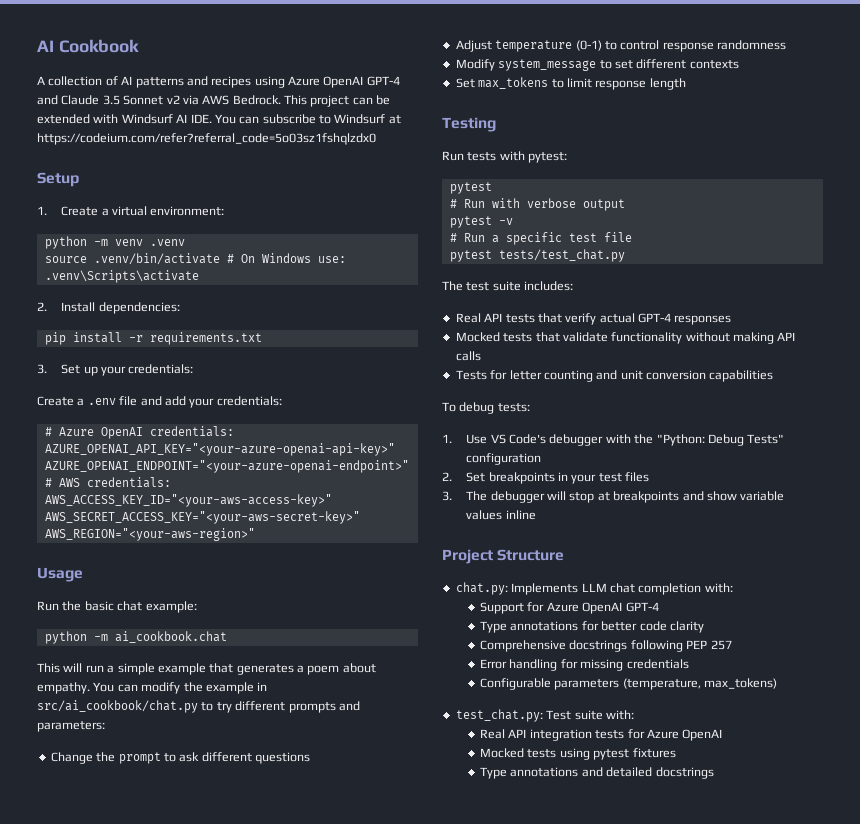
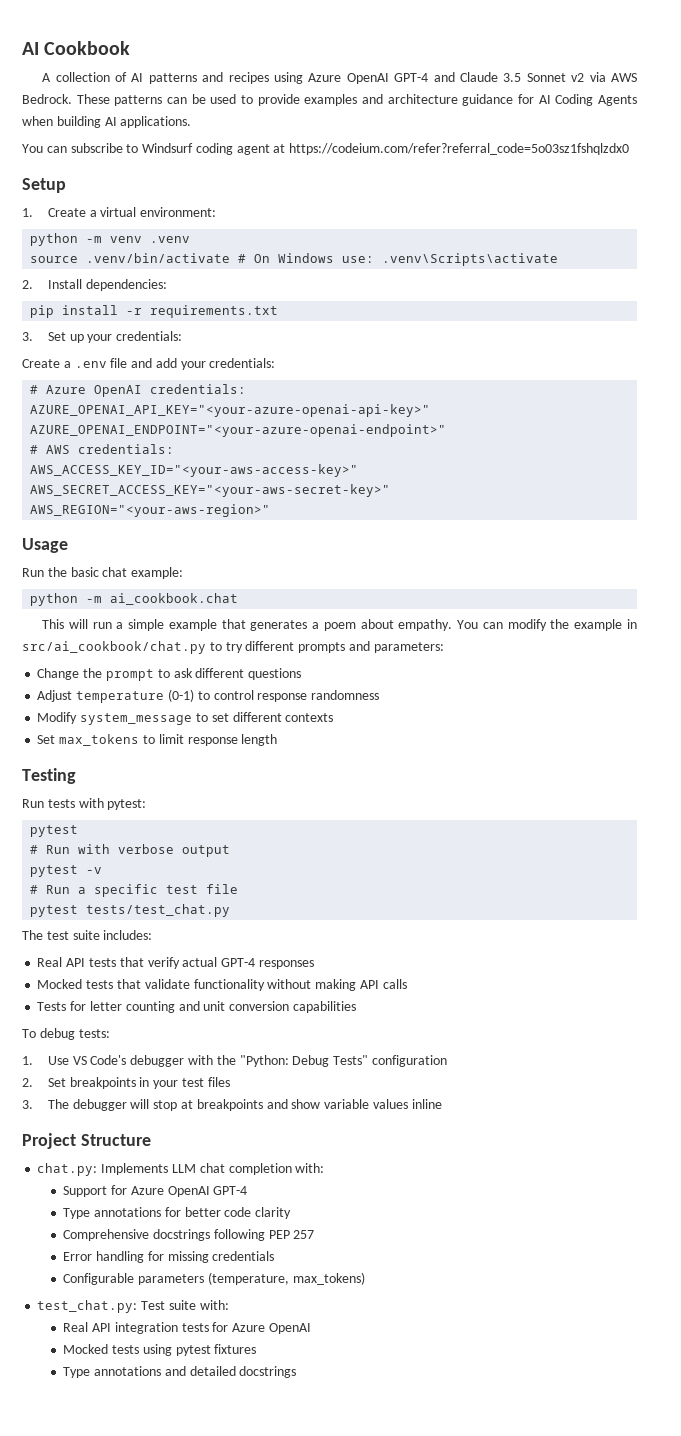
- This project can be extended with Windsurf AI IDE. You can subscribe to Windsurf at https://codeium.com/refer?referral_code=5o03sz1fshqlzdx0
+ These patterns can be used to provide examples and architecture guidance for AI Coding Agents when building AI applications.
+ You can subscribe to Windsurf coding agent at https://codeium.com/refer?referral_code=5o03sz1fshqlzdx0

